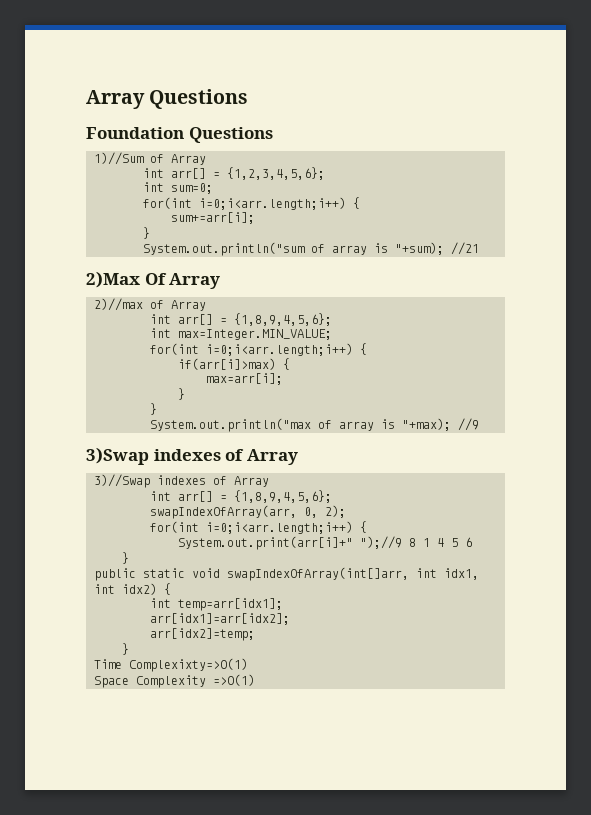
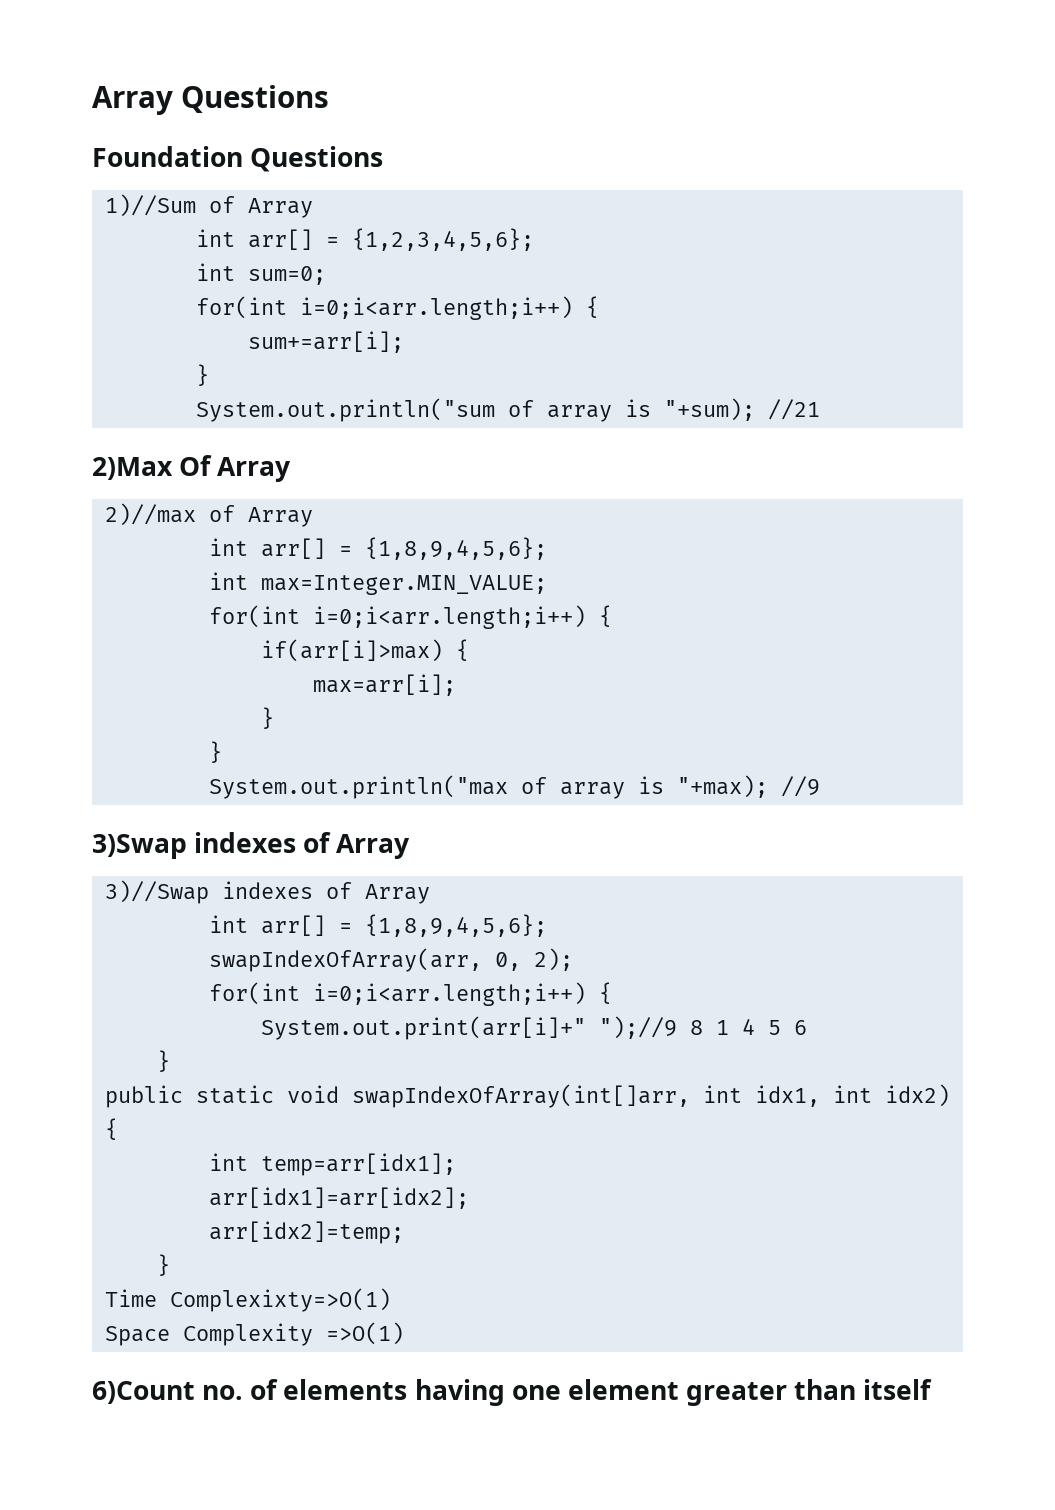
+ 6)Count no. of elements having one element greater than itself

